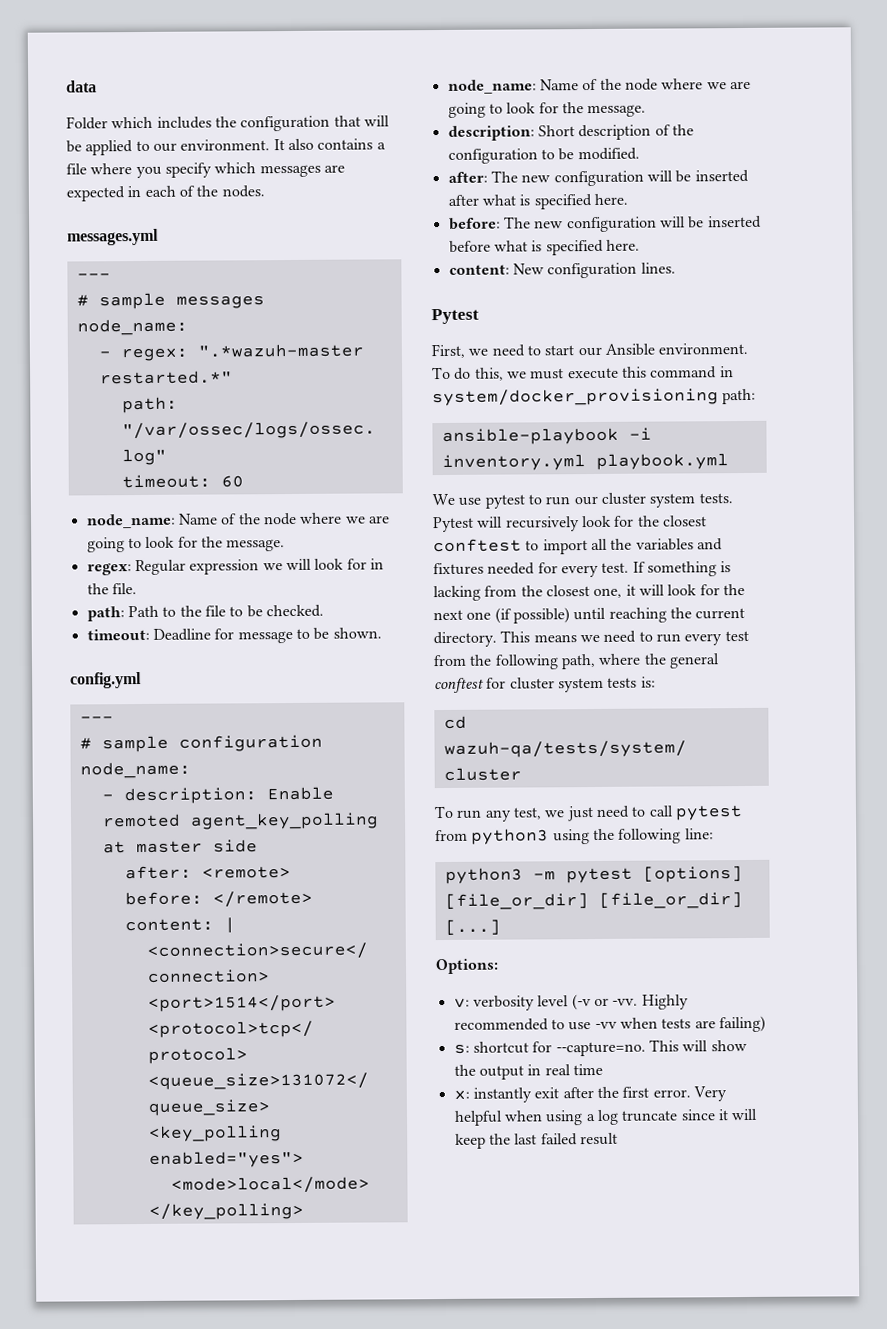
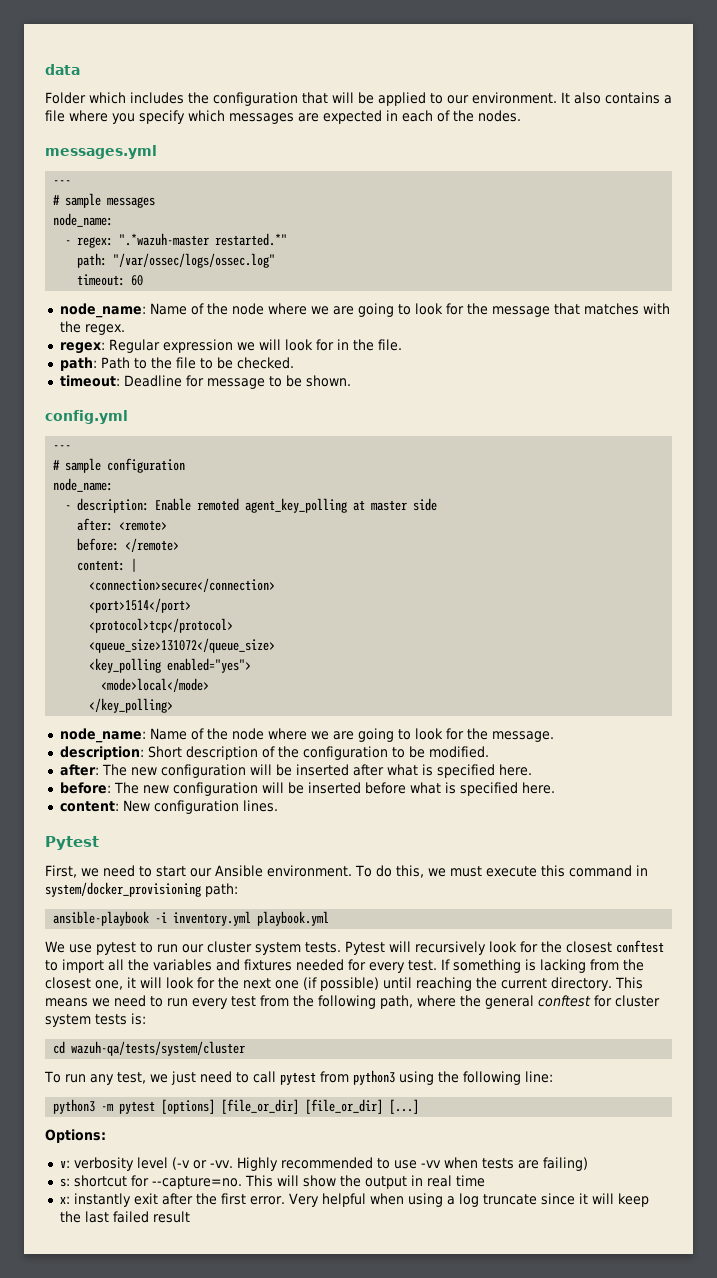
  timeout: 60
- node_name: Name of the node where we are going to look for the message.
+ node_name: Name of the node where we are going to look for the message that matches with the regex.

